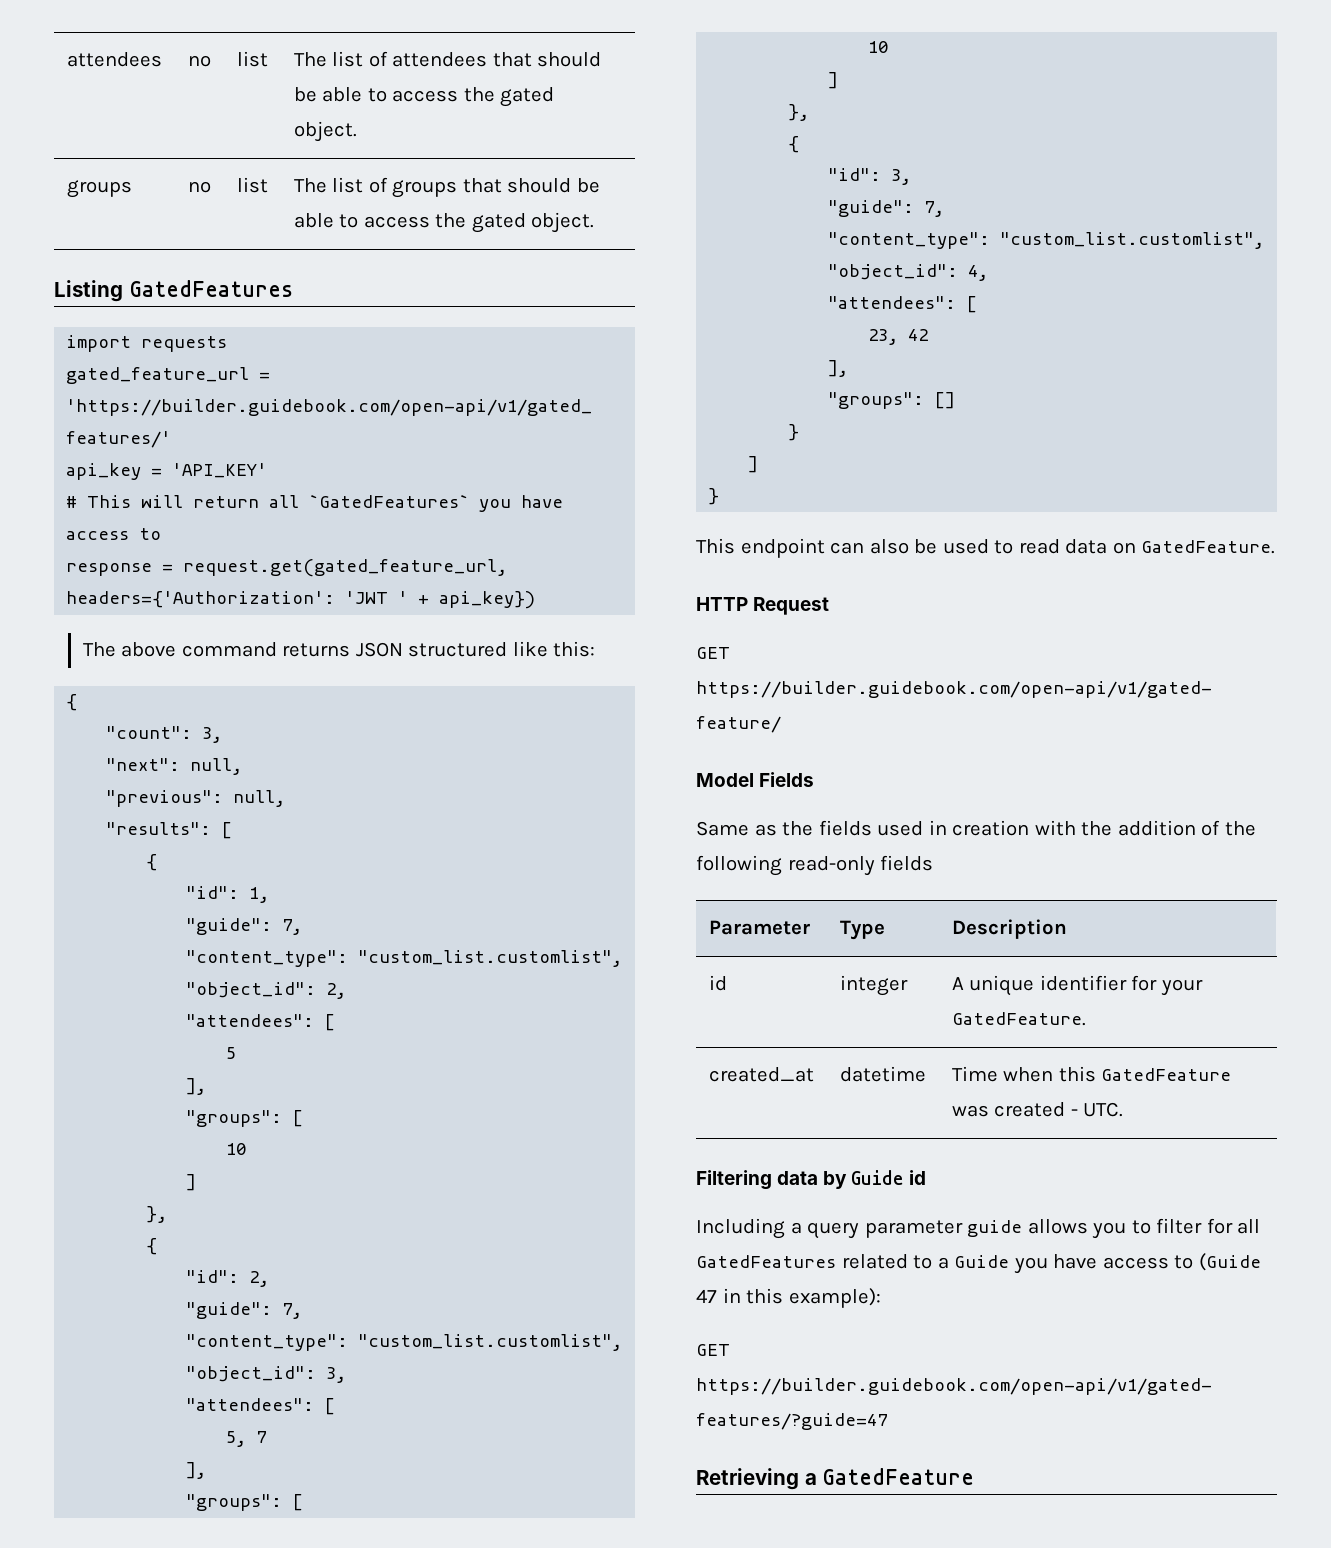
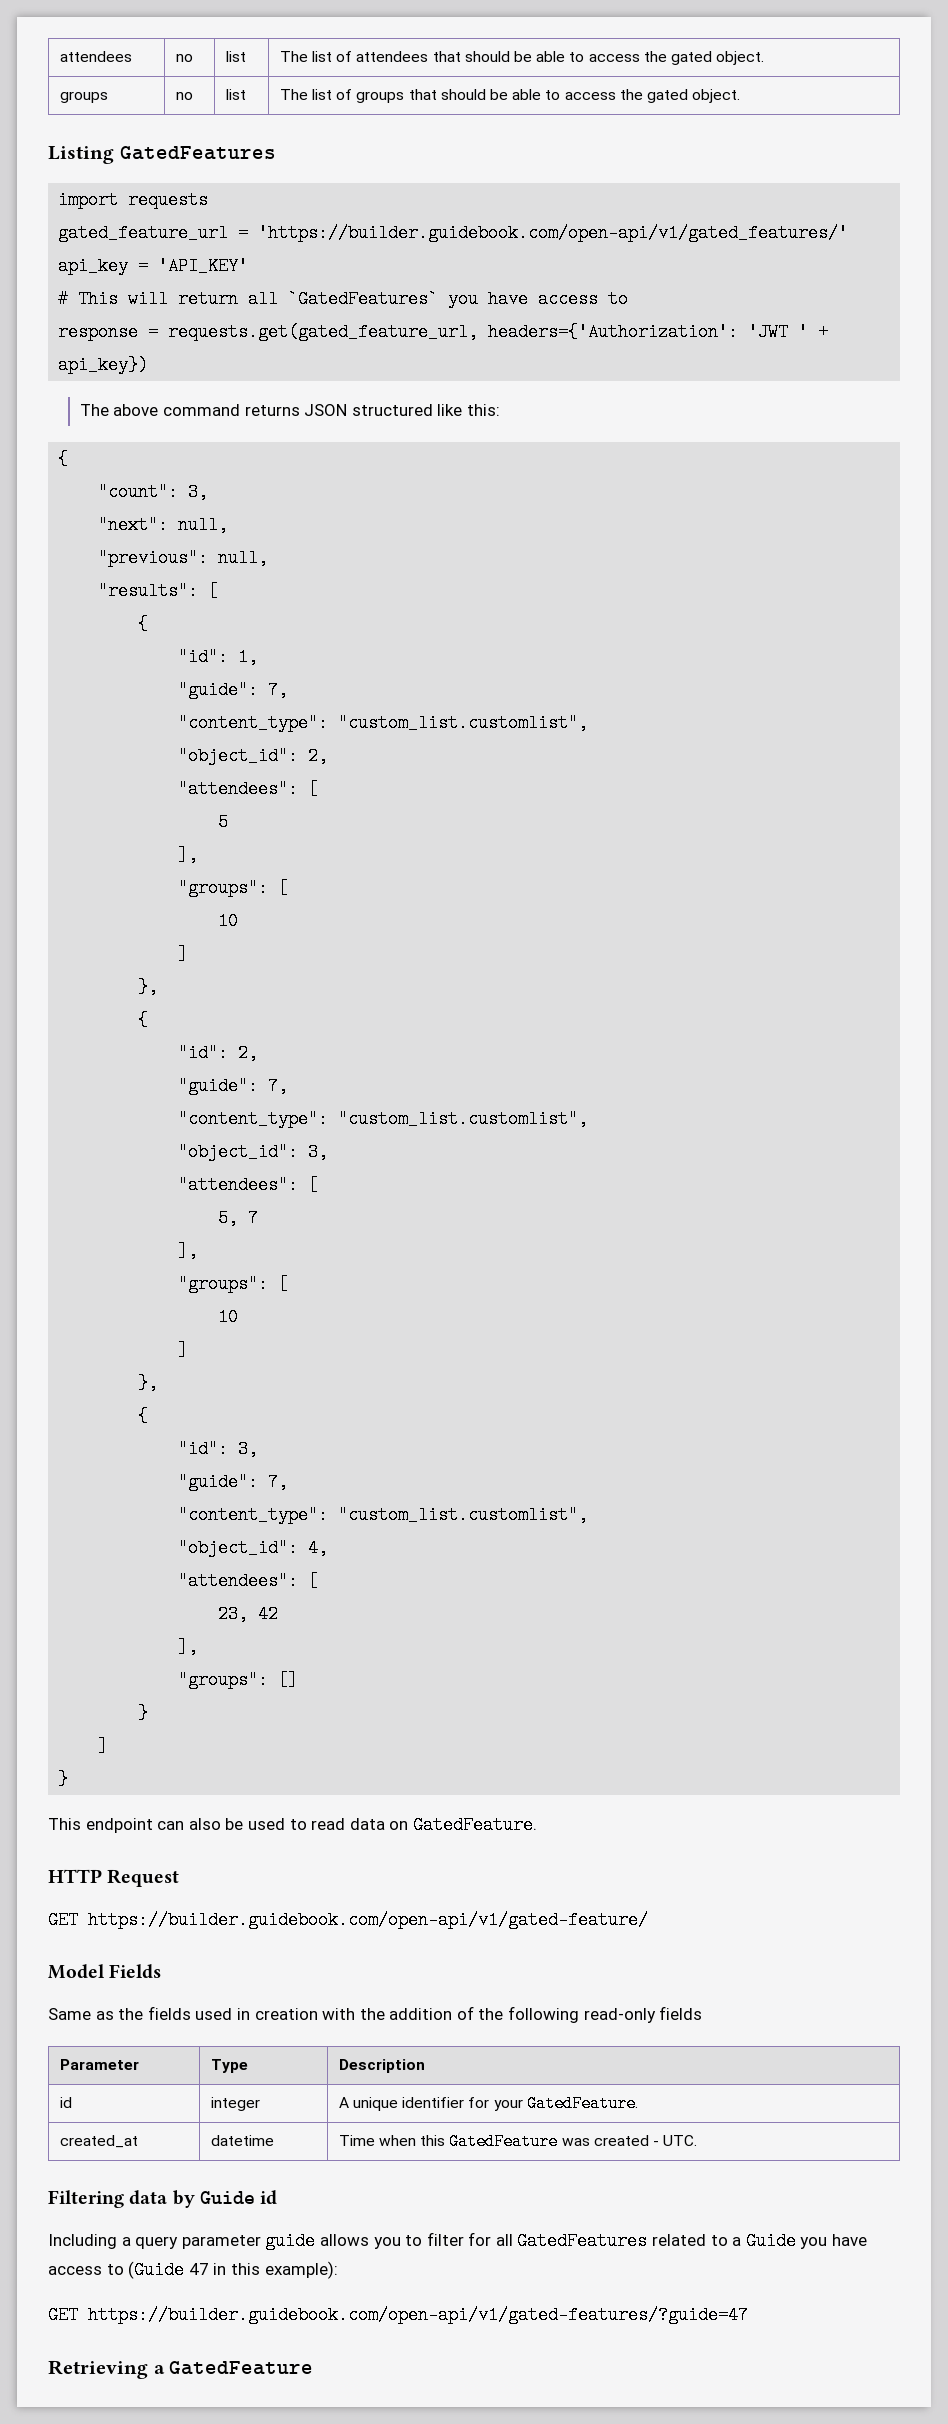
- response = request.get(gated_feature_url, headers={'Authorization': 'JWT ' + api_key})
+ response = requests.get(gated_feature_url, headers={'Authorization': 'JWT ' + api_key})

